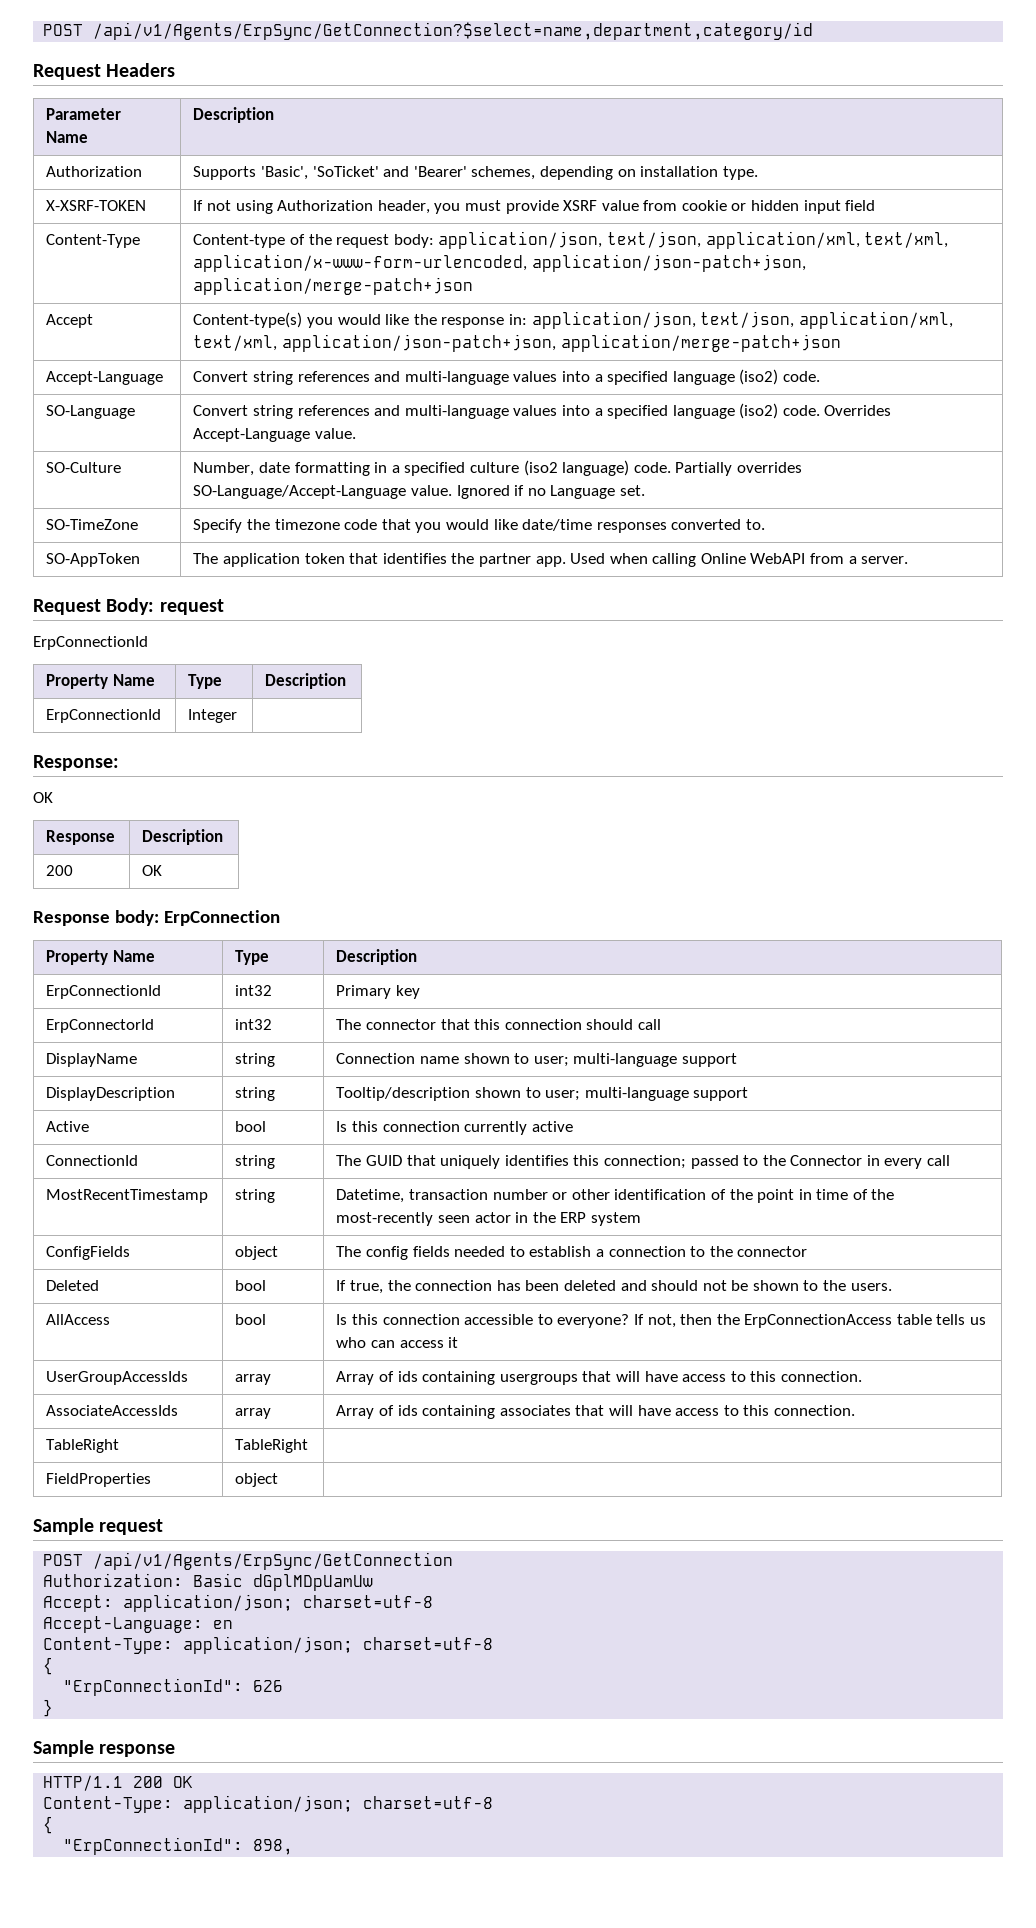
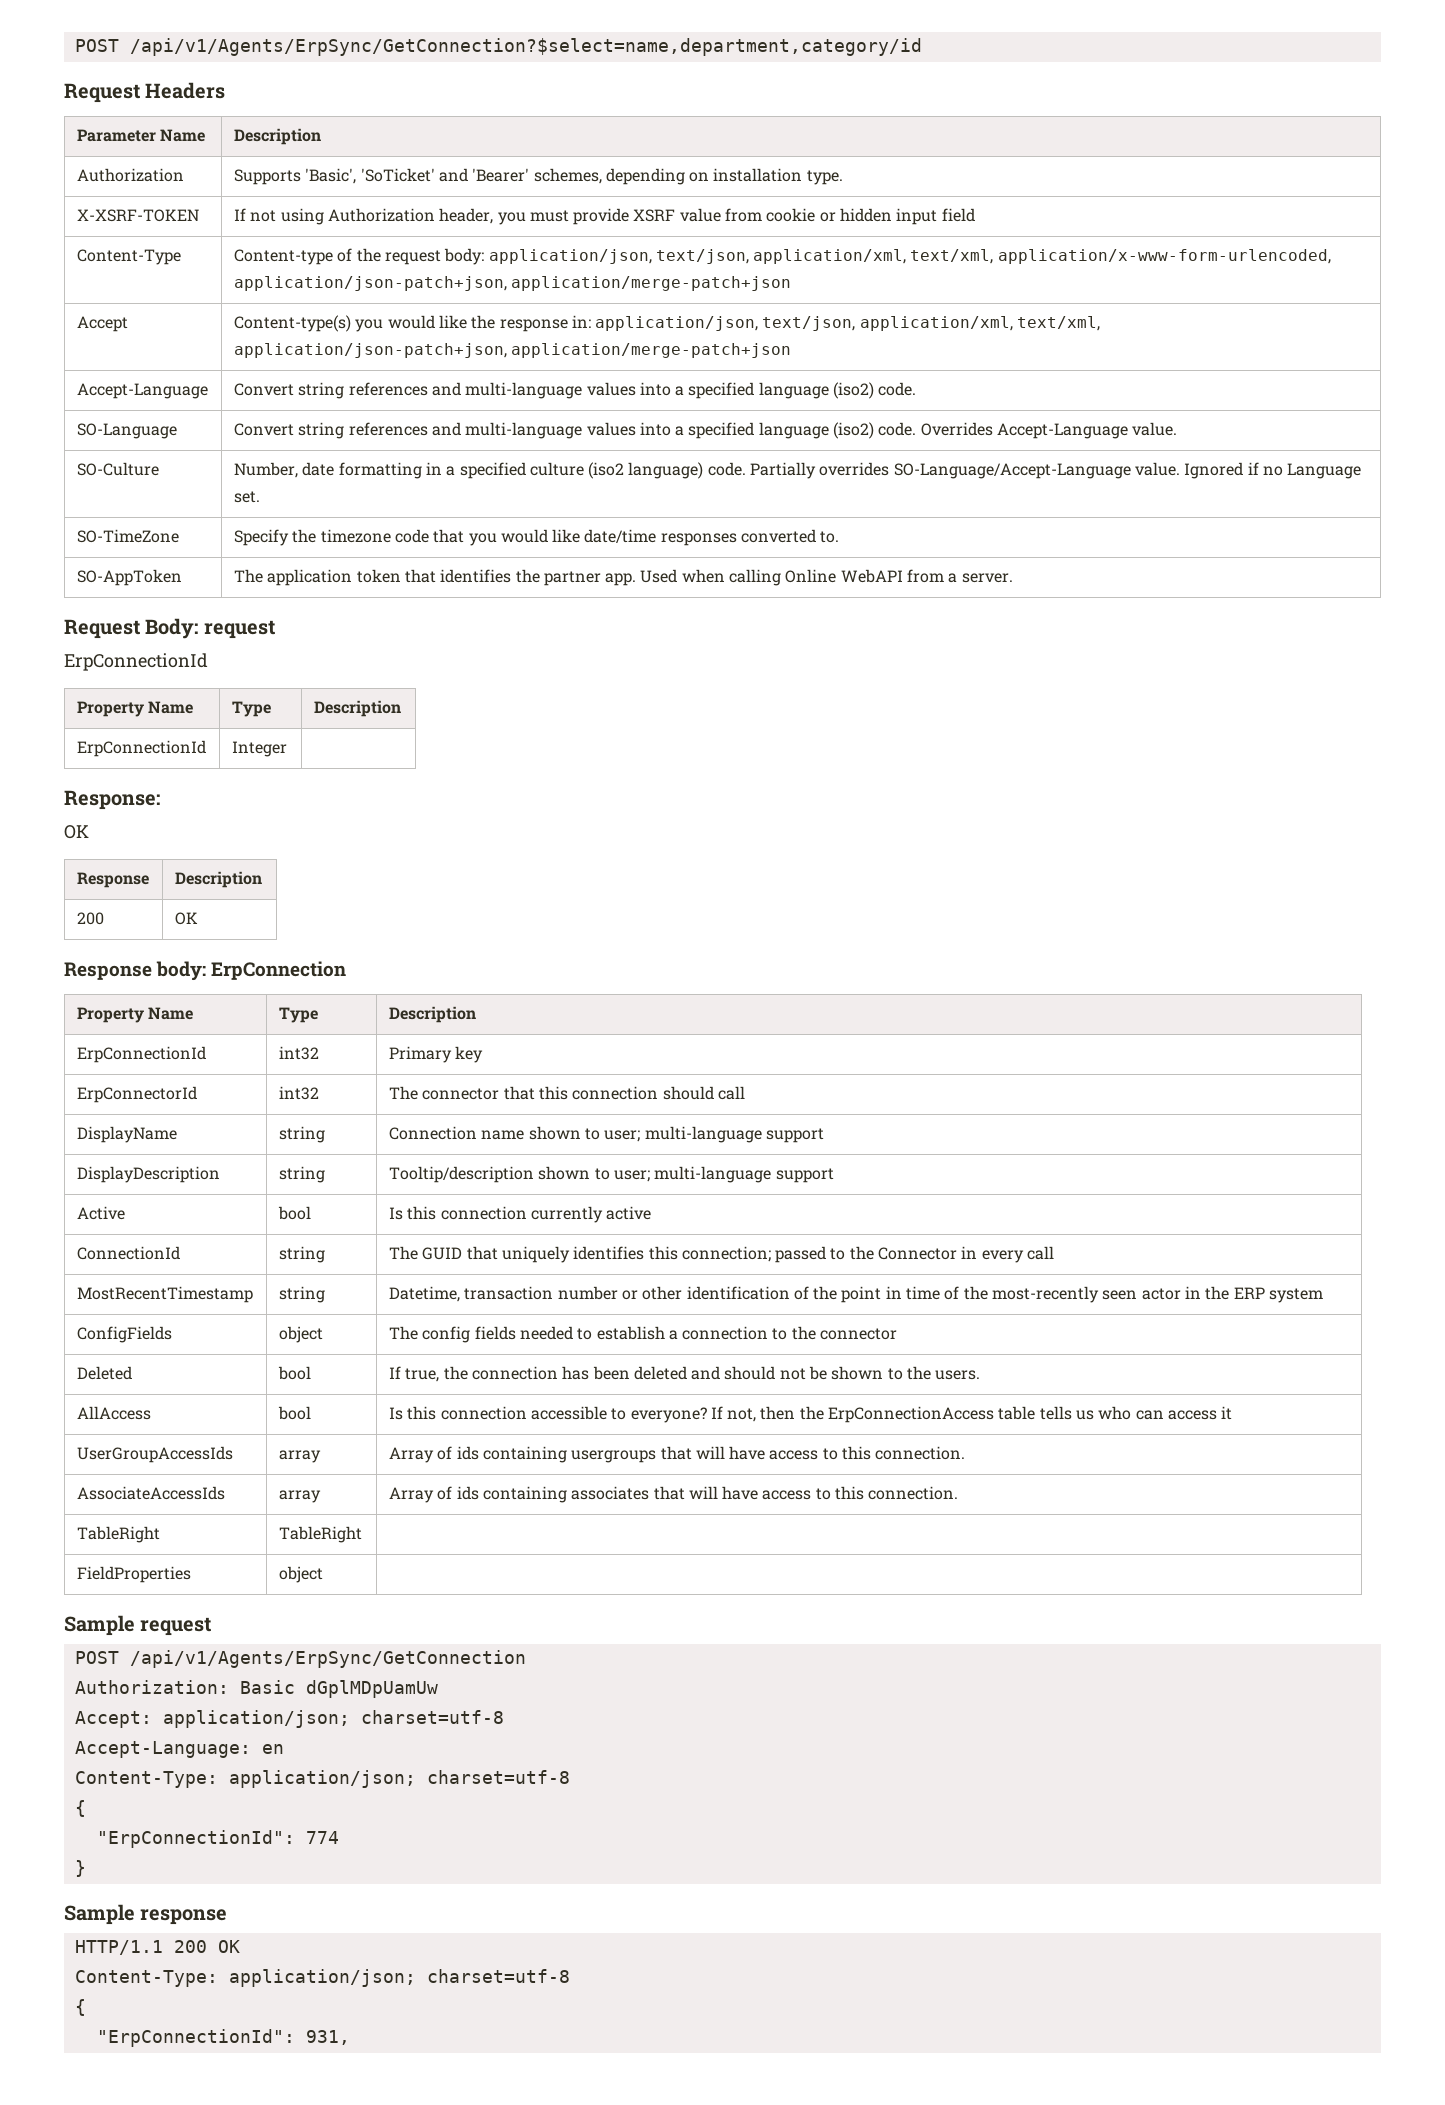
- "ErpConnectionId": 626
+ "ErpConnectionId": 774
- "ErpConnectionId": 898,
+ "ErpConnectionId": 931,

